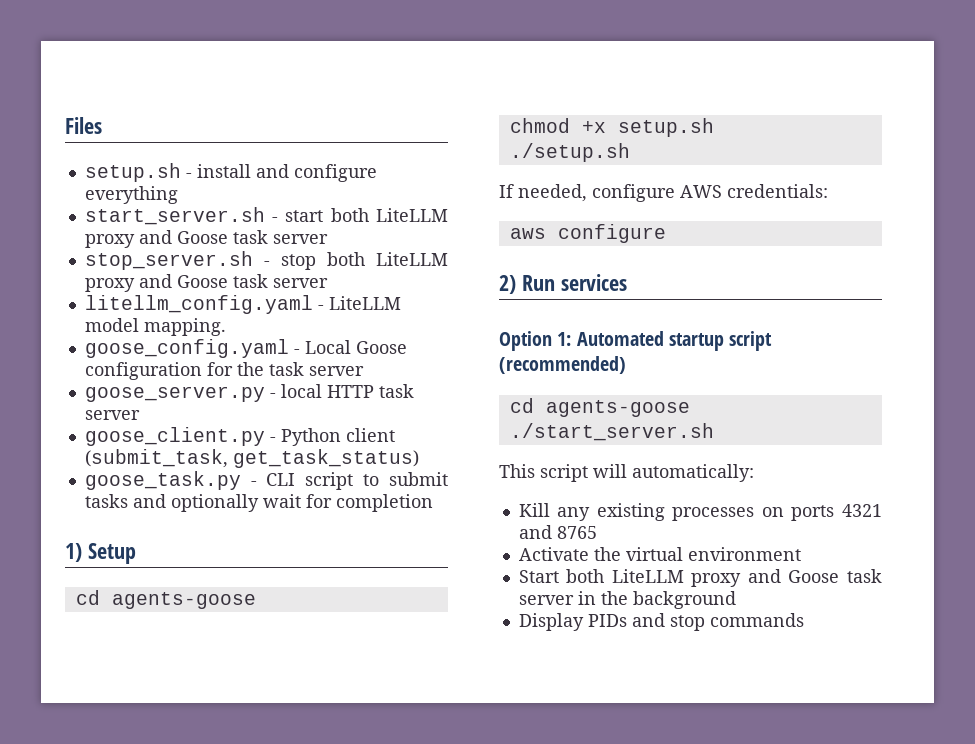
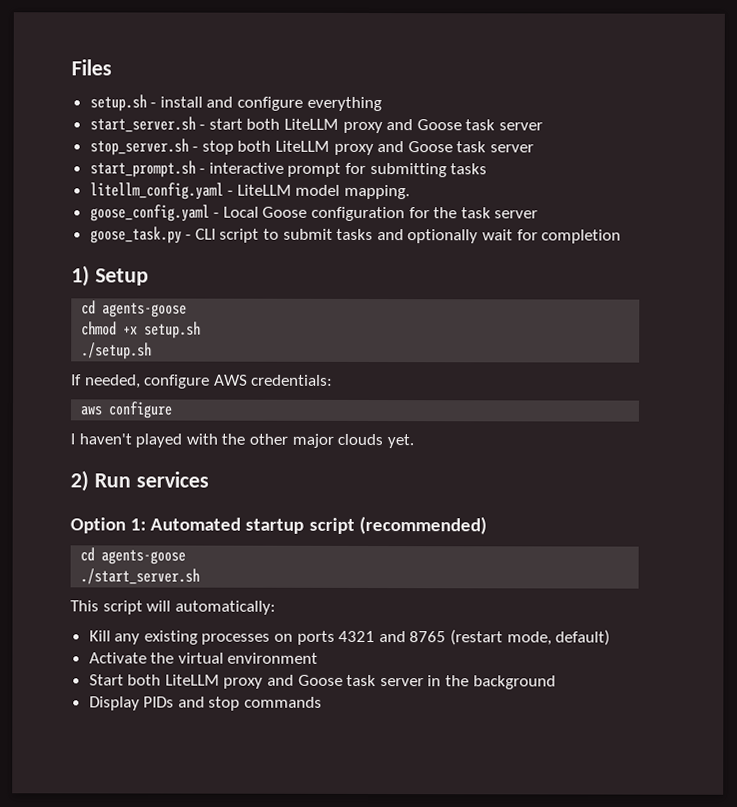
+ start_prompt.sh - interactive prompt for submitting tasks
- goose_server.py - local HTTP task server
- goose_client.py - Python client (submit_task, get_task_status)
+ I haven't played with the other major clouds yet.
- Kill any existing processes on ports 4321 and 8765
+ Kill any existing processes on ports 4321 and 8765 (restart mode, default)

